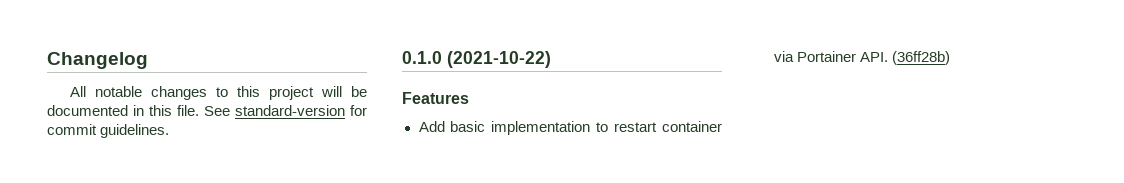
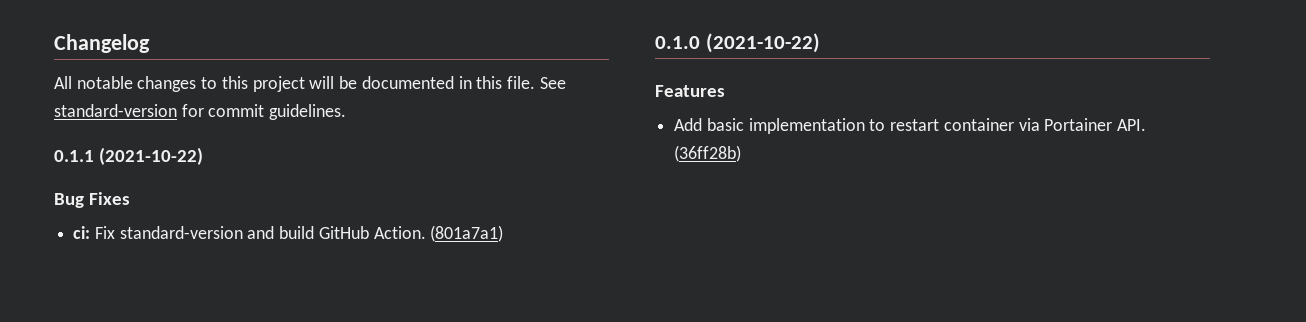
+ 0.1.1 (2021-10-22)
+ Bug Fixes
+ ci: Fix standard-version and build GitHub Action. (801a7a1)

